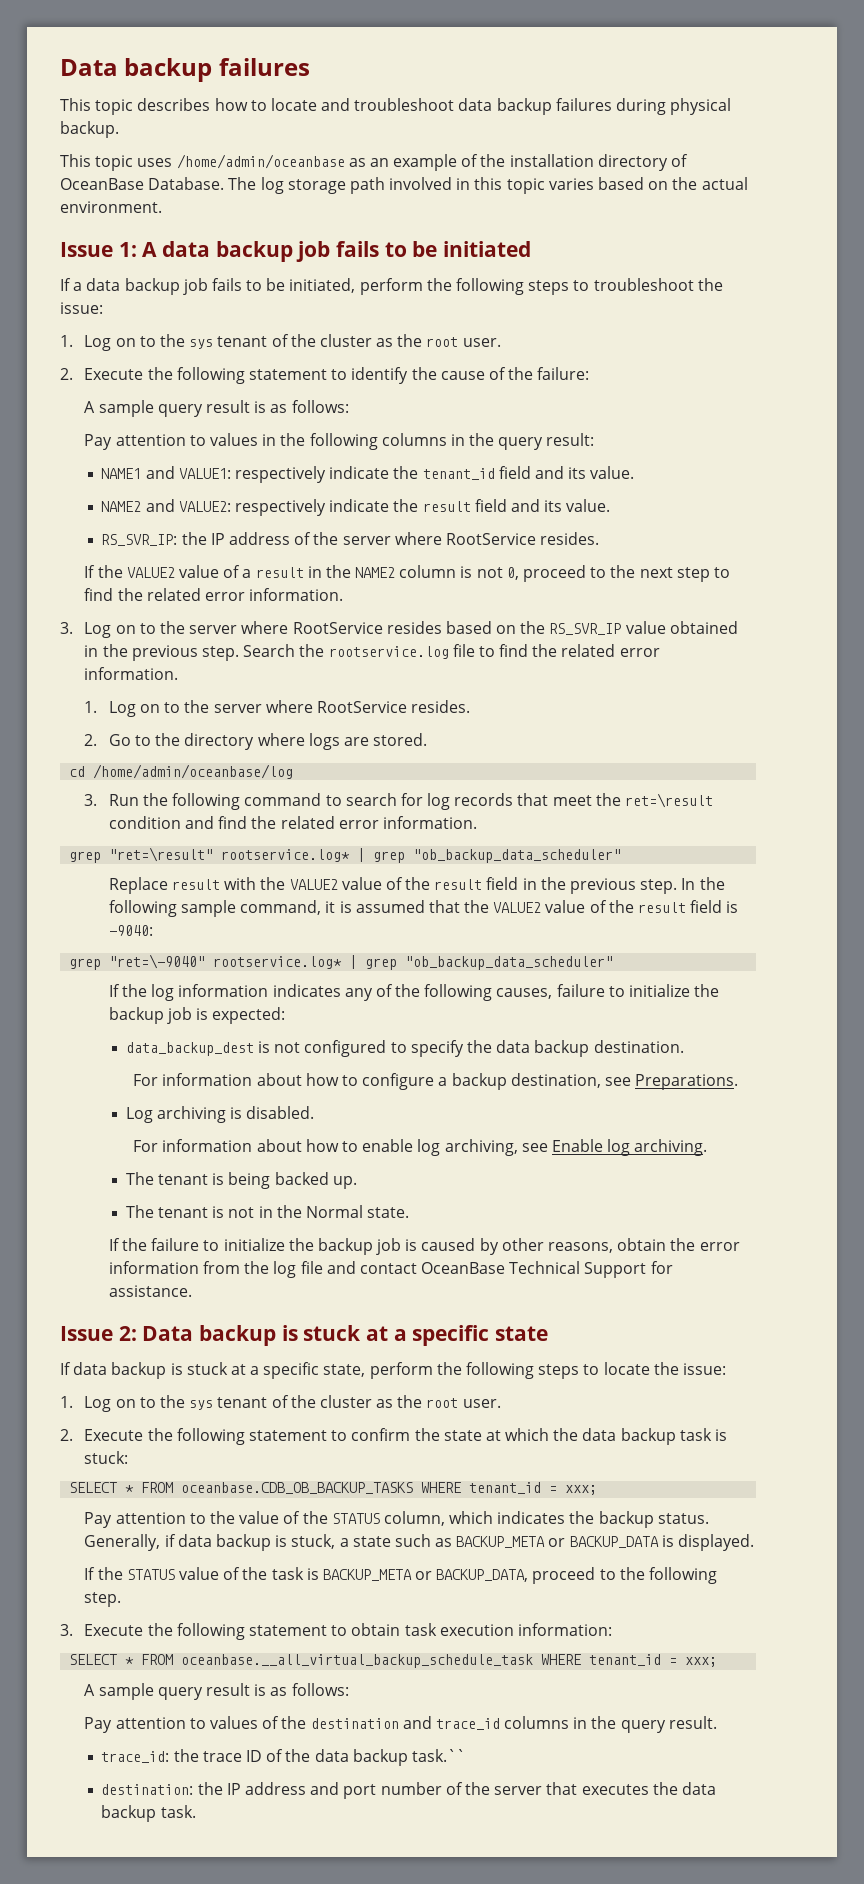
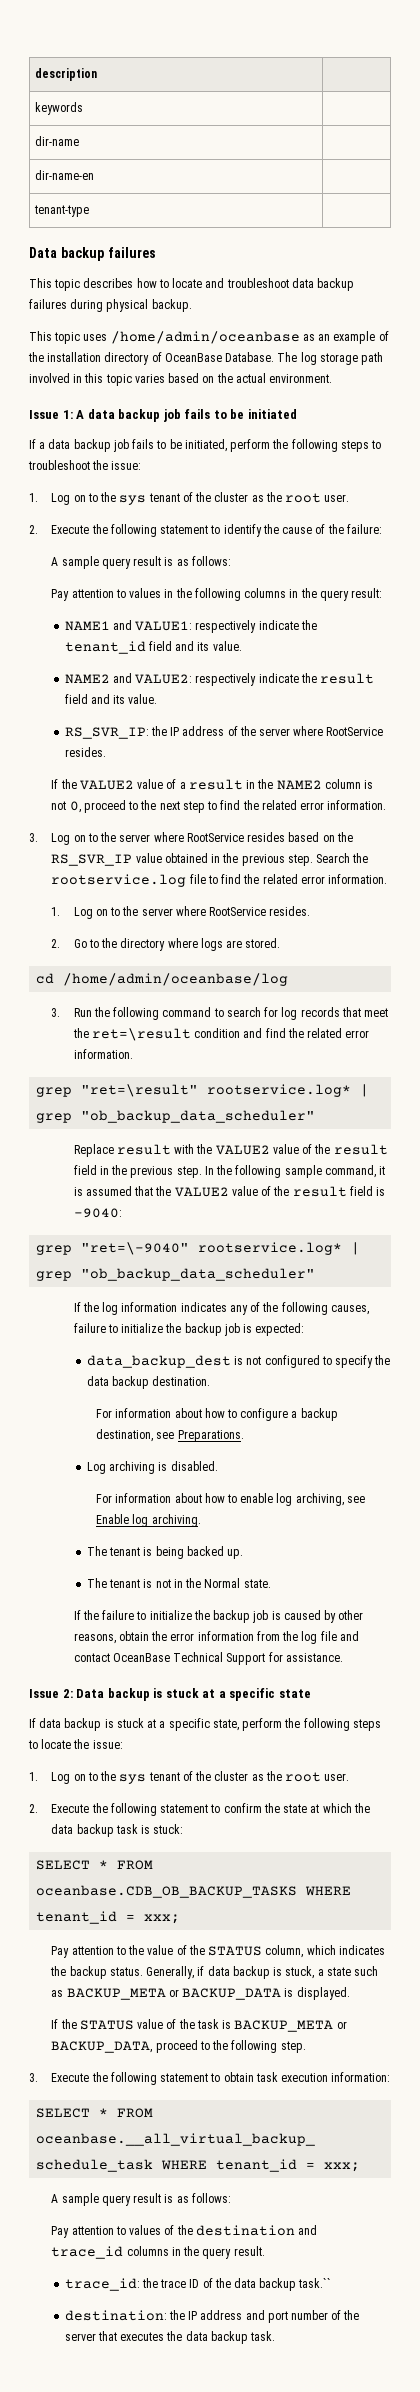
+ description |
+ keywords |
+ dir-name |
+ dir-name-en |
+ tenant-type |

